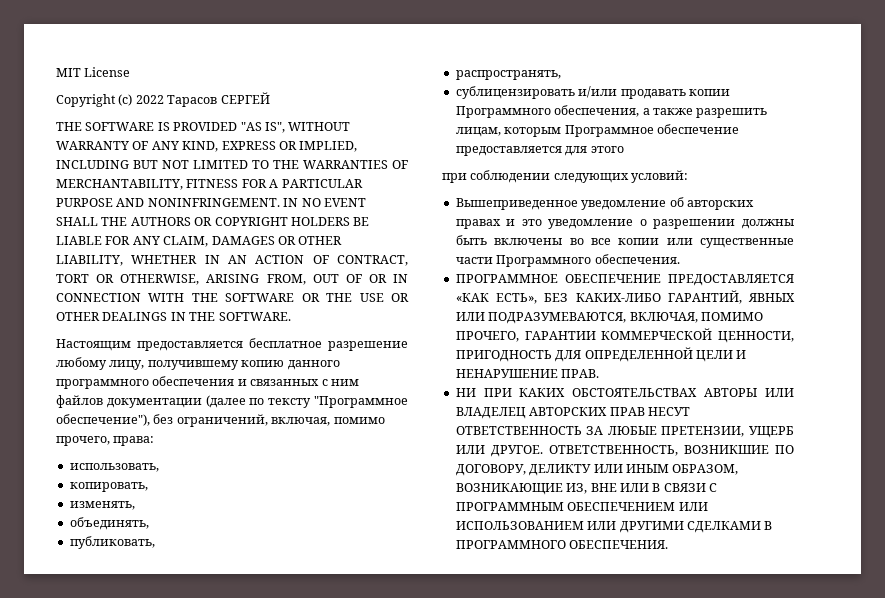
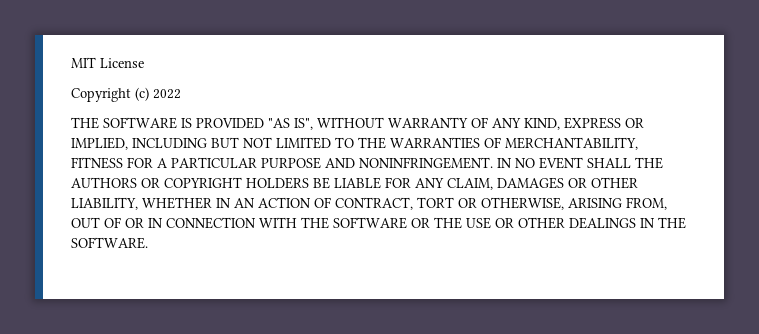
- Copyright (c) 2022 Тарасов СЕРГЕЙ
+ Copyright (c) 2022
- Настоящим предоставляется бесплатное разрешение любому лицу, получившему копию данного программного обеспечения и связанных с ним файлов документации (далее по тексту "Программное обеспечение"), без ограничений, включая, помимо прочего, права:
- использовать,
- копировать,
- изменять,
- объединять,
- публиковать,
- распространять,
- сублицензировать и/или продавать копии Программного обеспечения, а также разрешить лицам, которым Программное обеспечение предоставляется для этого
- при соблюдении следующих условий:
- Вышеприведенное уведомление об авторских правах и это уведомление о разрешении должны быть включены во все копии или существенные части Программного обеспечения.
- ПРОГРАММНОЕ ОБЕСПЕЧЕНИЕ ПРЕДОСТАВЛЯЕТСЯ «КАК ЕСТЬ», БЕЗ КАКИХ-ЛИБО ГАРАНТИЙ, ЯВНЫХ ИЛИ ПОДРАЗУМЕВАЮТСЯ, ВКЛЮЧАЯ, ПОМИМО ПРОЧЕГО, ГАРАНТИИ КОММЕРЧЕСКОЙ ЦЕННОСТИ, ПРИГОДНОСТЬ ДЛЯ ОПРЕДЕЛЕННОЙ ЦЕЛИ И НЕНАРУШЕНИЕ ПРАВ.
- НИ ПРИ КАКИХ ОБСТОЯТЕЛЬСТВАХ АВТОРЫ ИЛИ ВЛАДЕЛЕЦ АВТОРСКИХ ПРАВ НЕСУТ ОТВЕТСТВЕННОСТЬ ЗА ЛЮБЫЕ ПРЕТЕНЗИИ, УЩЕРБ ИЛИ ДРУГОЕ. ОТВЕТСТВЕННОСТЬ, ВОЗНИКШИЕ ПО ДОГОВОРУ, ДЕЛИКТУ ИЛИ ИНЫМ ОБРАЗОМ, ВОЗНИКАЮЩИЕ ИЗ, ВНЕ ИЛИ В СВЯЗИ С ПРОГРАММНЫМ ОБЕСПЕЧЕНИЕМ ИЛИ ИСПОЛЬЗОВАНИЕМ ИЛИ ДРУГИМИ СДЕЛКАМИ В ПРОГРАММНОГО ОБЕСПЕЧЕНИЯ.

